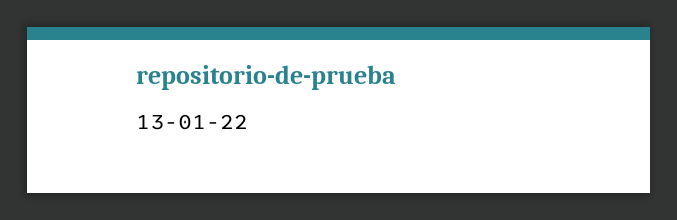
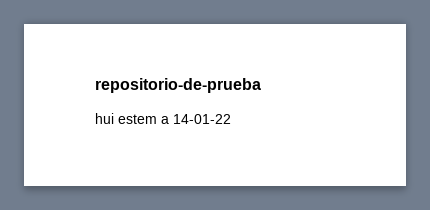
- 13-01-22
+ hui estem a 14-01-22

